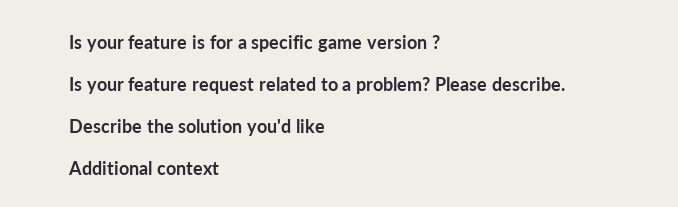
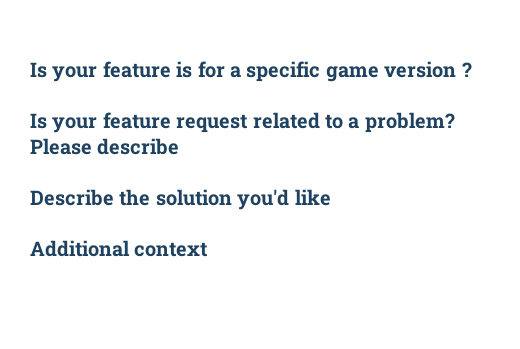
- Please describe.
+ Please describe

